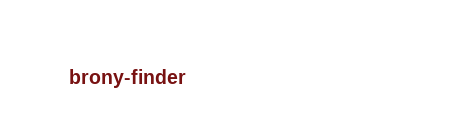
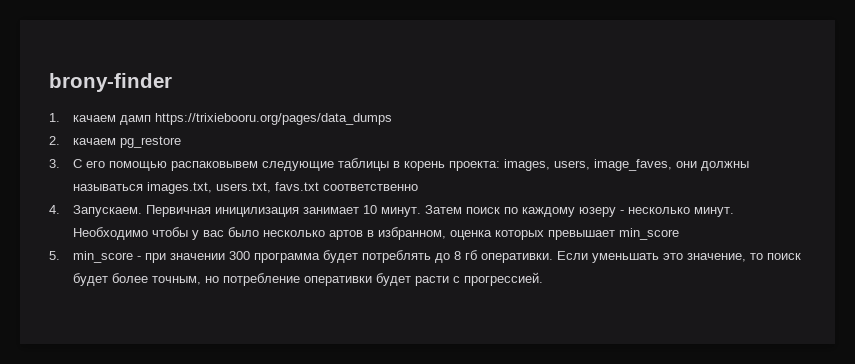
+ 1. качаем дамп https://trixiebooru.org/pages/data_dumps
+ 2. качаем pg_restore
+ 3. С его помощью распаковывем следующие таблицы в корень проекта: images, users, image_faves, они должны называться images.txt, users.txt, favs.txt соответственно
+ 4. Запускаем. Первичная иницилизация занимает 10 минут. Затем поиск по каждому юзеру - несколько минут. Необходимо чтобы у вас было несколько артов в избранном, оценка которых превышает min_score
+ 5. min_score - при значении 300 программа будет потреблять до 8 гб оперативки. Если уменьшать это значение, то поиск будет более точным, но потребление оперативки будет расти с прогрессией.

